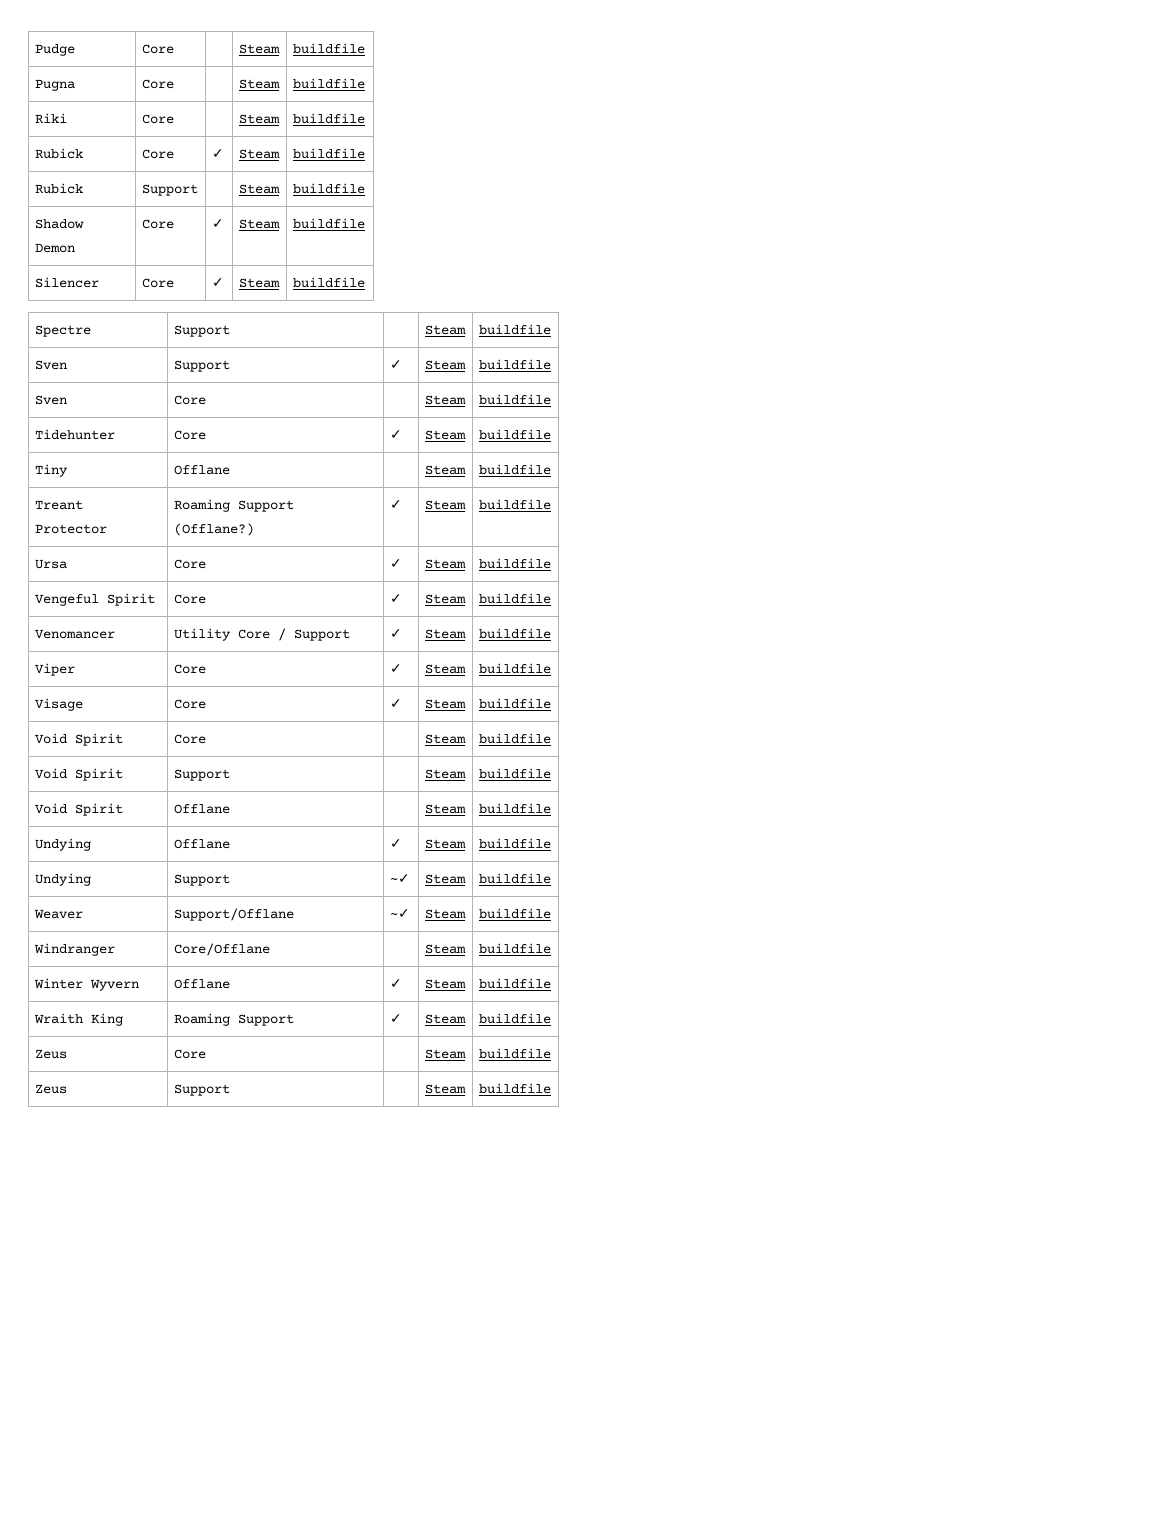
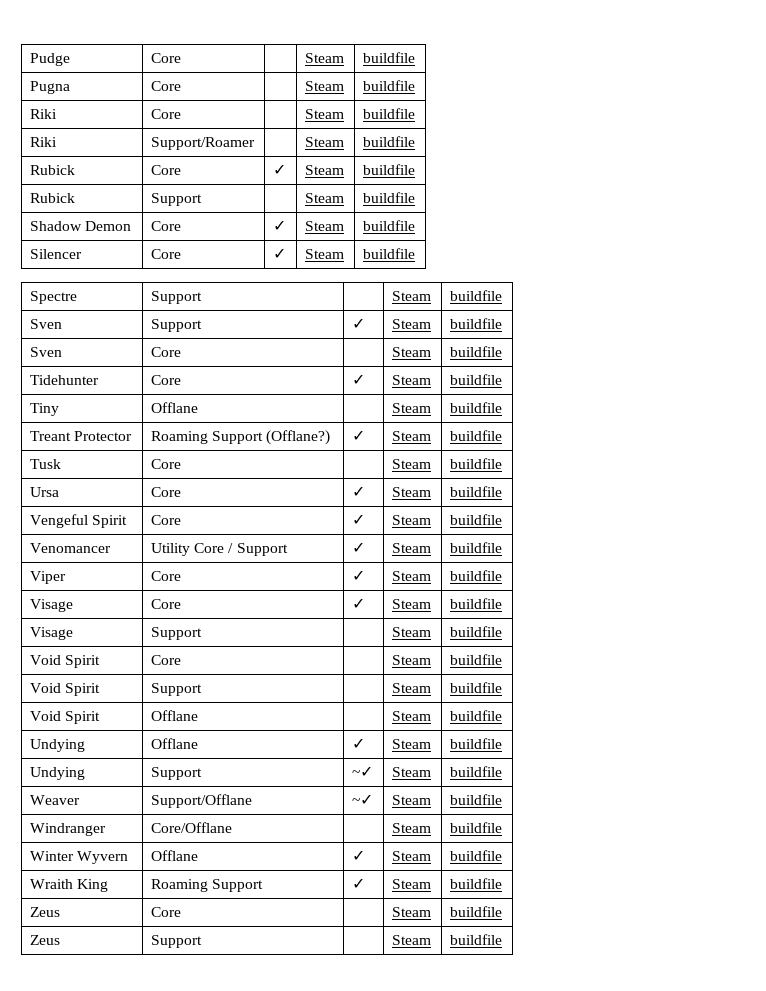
+ Riki | Support/Roamer | | Steam | buildfile
+ Tusk | Core | | Steam | buildfile
+ Visage | Support | | Steam | buildfile

